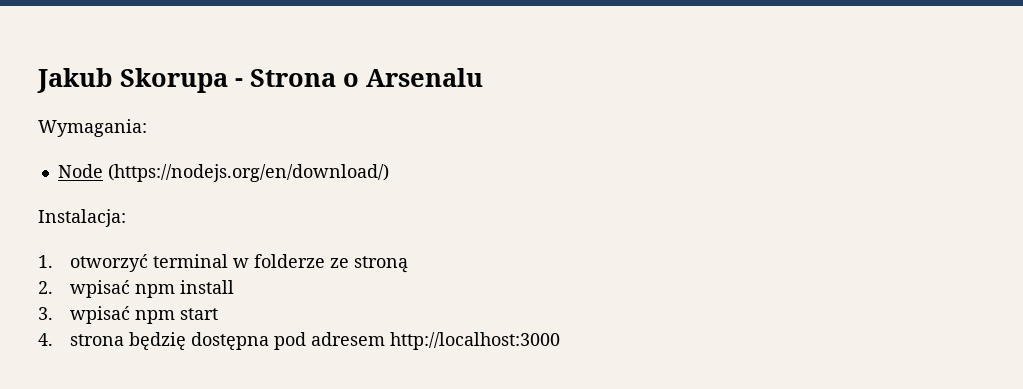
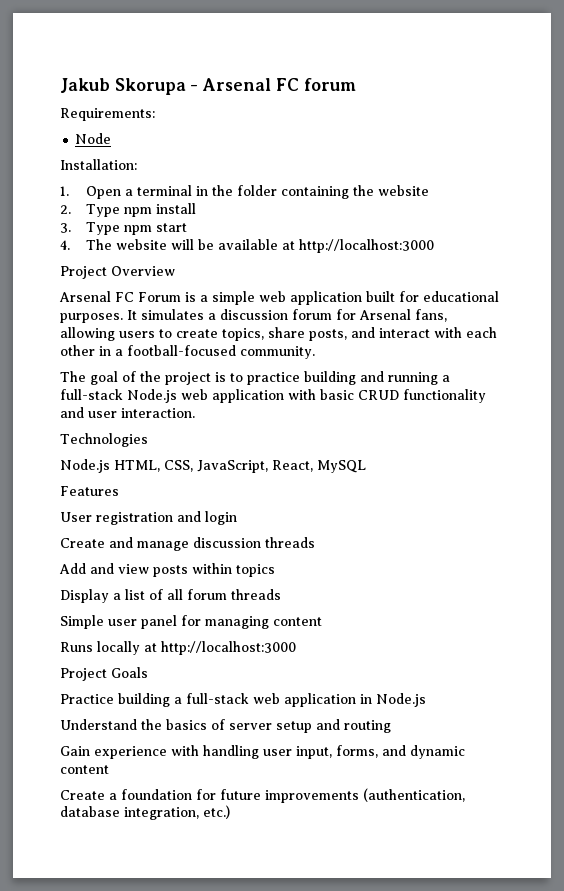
- Jakub Skorupa - Strona o Arsenalu
- Wymagania:
+ Jakub Skorupa - Arsenal FC forum
+ Requirements:
- Node (https://nodejs.org/en/download/)
- Instalacja:
+ Node
+ Installation:
- 1. otworzyć terminal w folderze ze stroną
+ 1. Open a terminal in the folder containing the website
- 2. wpisać npm install
+ 2. Type npm install
- 3. wpisać npm start
+ 3. Type npm start
- 4. strona będzię dostępna pod adresem http://localhost:3000
+ 4. The website will be available at http://localhost:3000
+ Project Overview
+ Arsenal FC Forum is a simple web application built for educational purposes. It simulates a discussion forum for Arsenal fans, allowing users to create topics, share posts, and interact with each other in a football-focused community.
+ The goal of the project is to practice building and running a full-stack Node.js web application with basic CRUD functionality and user interaction.
+ Technologies
+ Node.js HTML, CSS, JavaScript, React, MySQL
+ Features
+ User registration and login
+ Create and manage discussion threads
+ Add and view posts within topics
+ Display a list of all forum threads
+ Simple user panel for managing content
+ Runs locally at http://localhost:3000
+ Project Goals
+ Practice building a full-stack web application in Node.js
+ Understand the basics of server setup and routing
+ Gain experience with handling user input, forms, and dynamic content
+ Create a foundation for future improvements (authentication, database integration, etc.)

